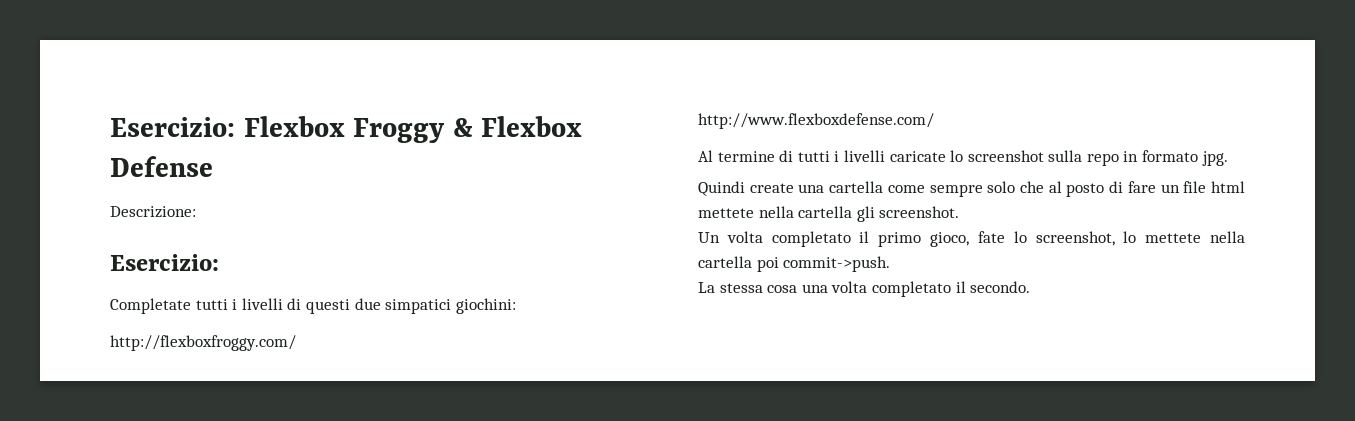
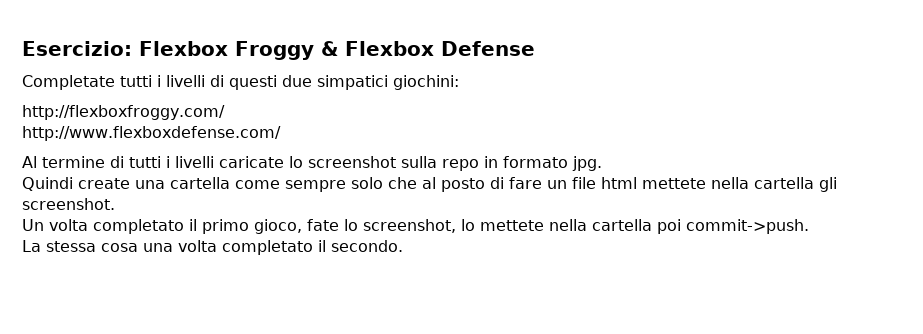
- Descrizione:
- Esercizio:

